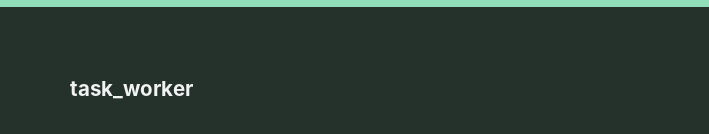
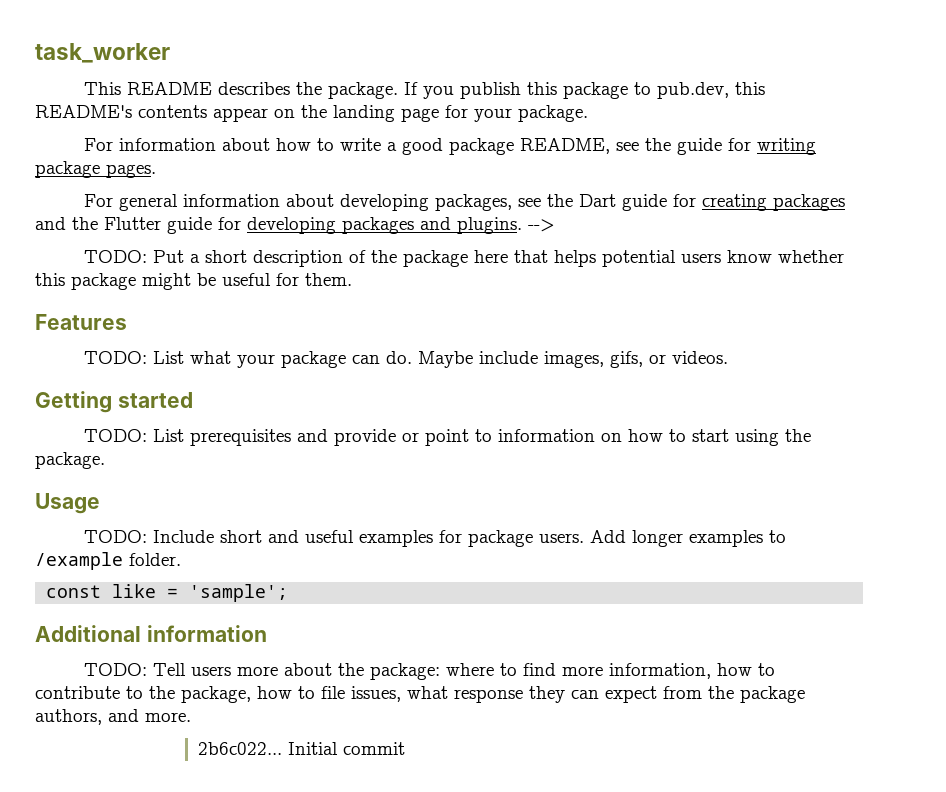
+ This README describes the package. If you publish this package to pub.dev, this README's contents appear on the landing page for your package.
+ For information about how to write a good package README, see the guide for writing package pages.
+ For general information about developing packages, see the Dart guide for creating packages and the Flutter guide for developing packages and plugins. -->
+ TODO: Put a short description of the package here that helps potential users know whether this package might be useful for them.
+ Features
+ TODO: List what your package can do. Maybe include images, gifs, or videos.
+ Getting started
+ TODO: List prerequisites and provide or point to information on how to start using the package.
+ Usage
+ TODO: Include short and useful examples for package users. Add longer examples to /example folder.
+ const like = 'sample';
+ Additional information
+ TODO: Tell users more about the package: where to find more information, how to contribute to the package, how to file issues, what response they can expect from the package authors, and more.
+ 2b6c022... Initial commit

